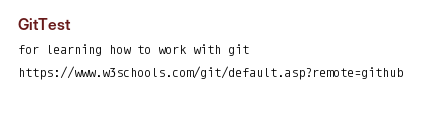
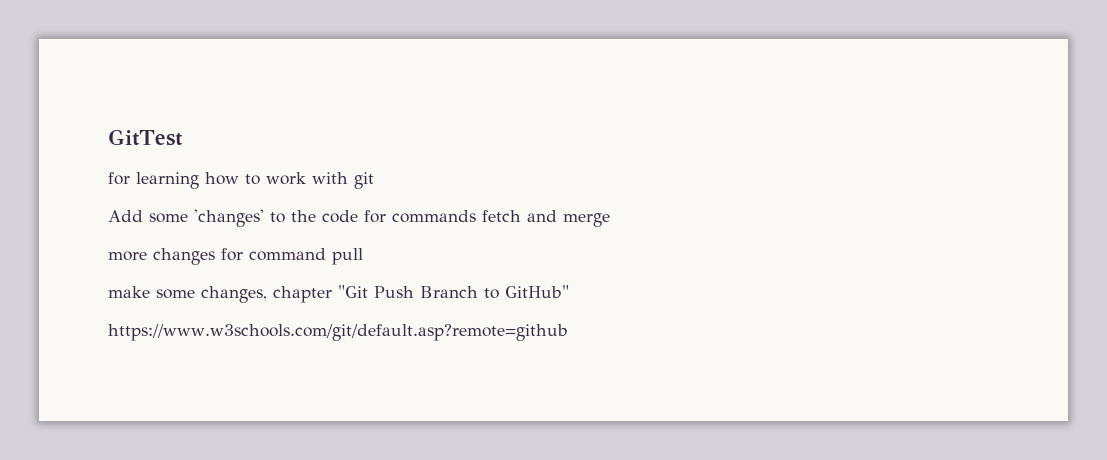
+ Add some 'changes' to the code for commands fetch and merge
+ more changes for command pull
+ make some changes, chapter "Git Push Branch to GitHub"

